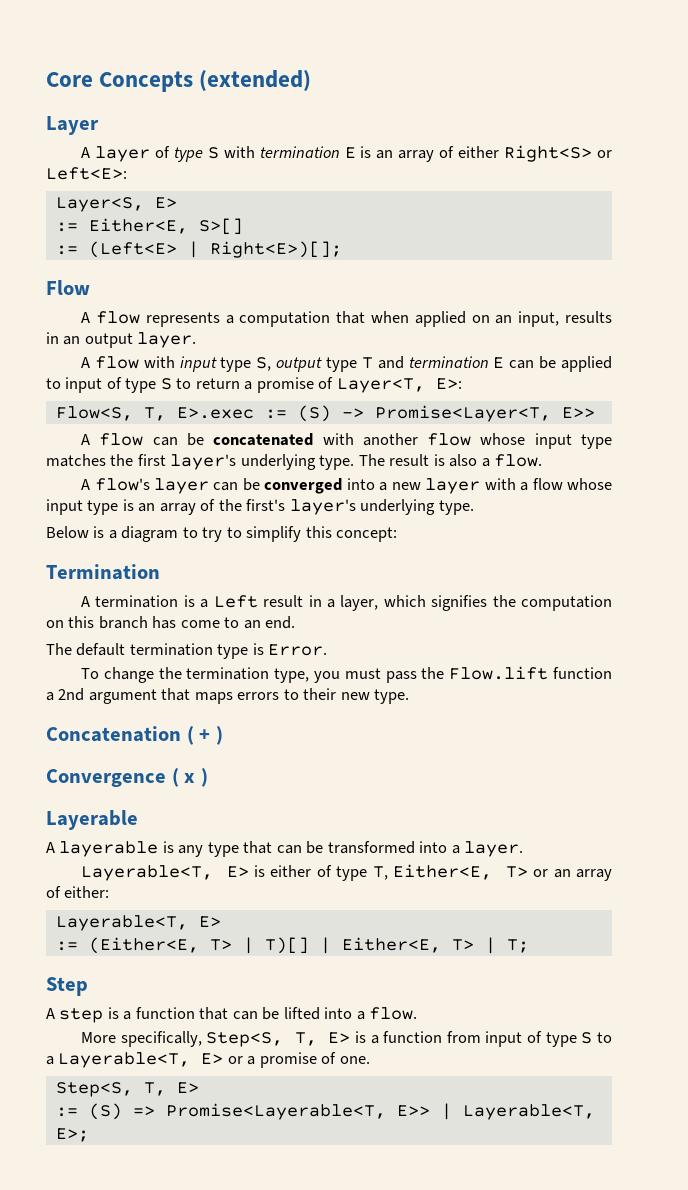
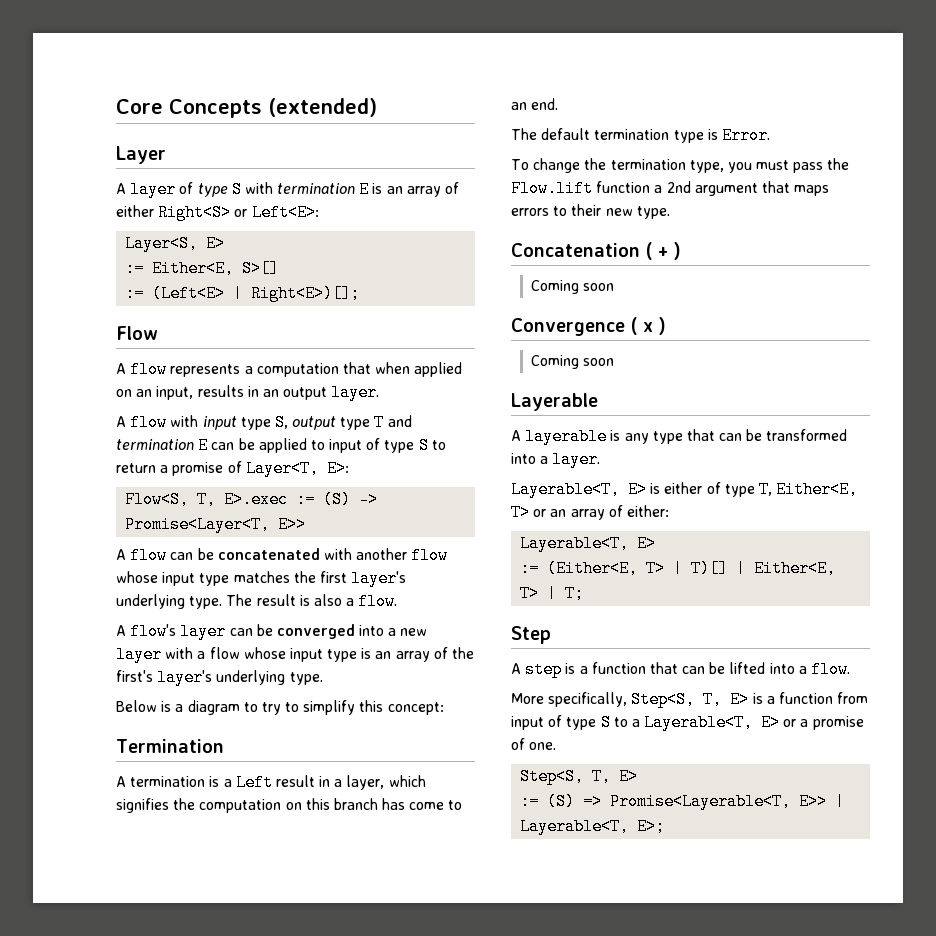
  Concatenation ( + )
+ Coming soon
  Convergence ( x )
+ Coming soon

